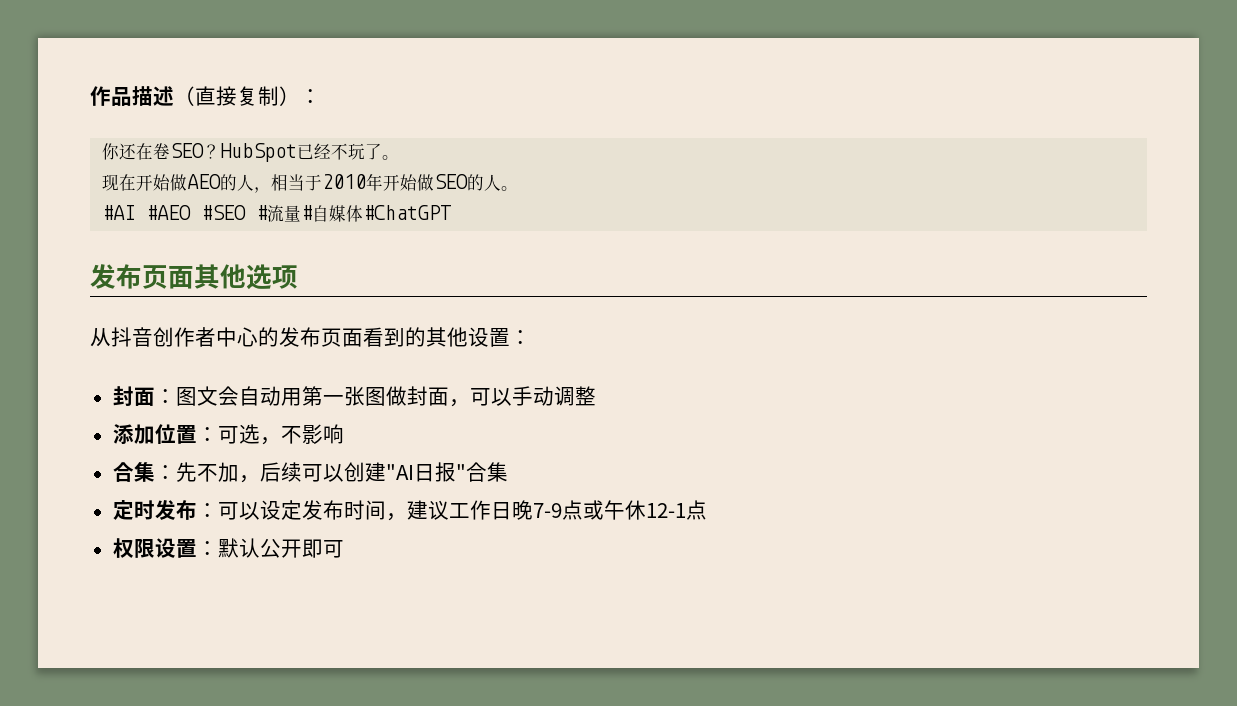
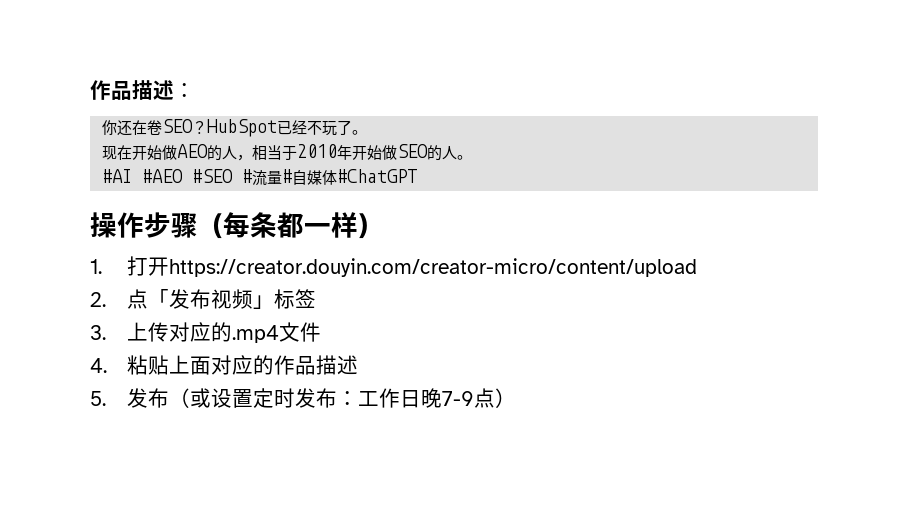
- 作品描述（直接复制）：
+ 作品描述：
- 发布页面其他选项
- 从抖音创作者中心的发布页面看到的其他设置：
- 封面：图文会自动用第一张图做封面，可以手动调整
- 添加位置：可选，不影响
- 合集：先不加，后续可以创建"AI日报"合集
- 定时发布：可以设定发布时间，建议工作日晚7-9点或午休12-1点
- 权限设置：默认公开即可
+ 操作步骤（每条都一样）
+ 1.打开https://creator.douyin.com/creator-micro/content/upload
+ 2.点「发布视频」标签
+ 3.上传对应的.mp4文件
+ 4.粘贴上面对应的作品描述
+ 5.发布（或设置定时发布：工作日晚7-9点）

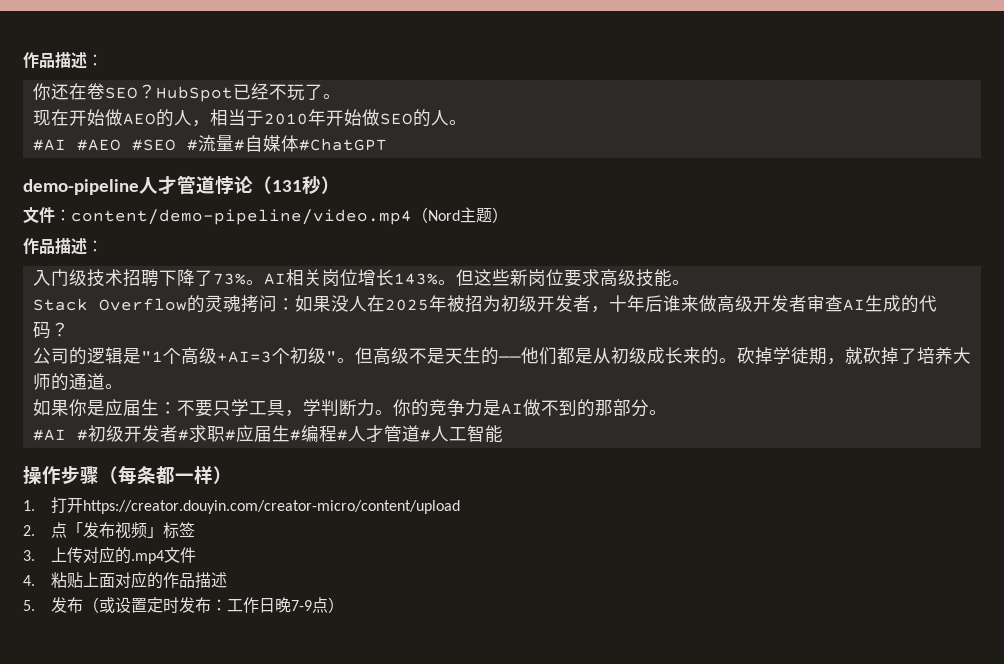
+ demo-pipeline人才管道悖论（131秒）
+ 文件：content/demo-pipeline/video.mp4（Nord主题）
+ 作品描述：
+ 入门级技术招聘下降了73%。AI相关岗位增长143%。但这些新岗位要求高级技能。
+ Stack Overflow的灵魂拷问：如果没人在2025年被招为初级开发者，十年后谁来做高级开发者审查AI生成的代码？
+ 公司的逻辑是"1个高级+AI=3个初级"。但高级不是天生的——他们都是从初级成长来的。砍掉学徒期，就砍掉了培养大师的通道。
+ 如果你是应届生：不要只学工具，学判断力。你的竞争力是AI做不到的那部分。
+ #AI #初级开发者#求职#应届生#编程#人才管道#人工智能

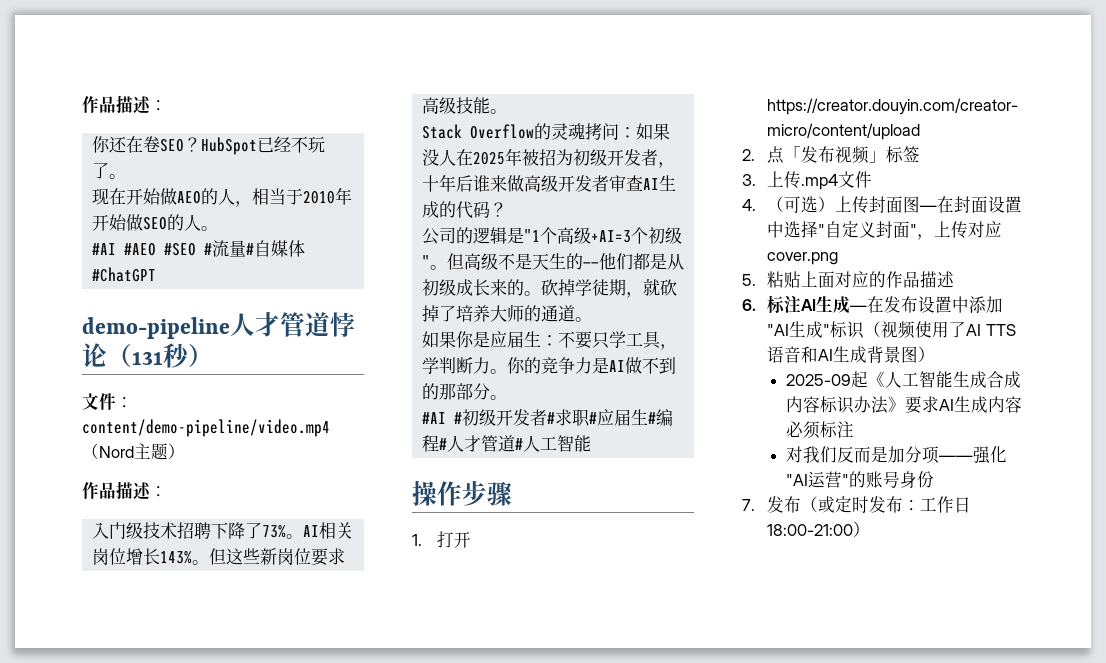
- 操作步骤（每条都一样）
+ 操作步骤
- 3.上传对应的.mp4文件
+ 3.上传.mp4文件
- 4.粘贴上面对应的作品描述
+ 4.（可选）上传封面图—在封面设置中选择"自定义封面"，上传对应cover.png
+ 5.粘贴上面对应的作品描述
- 5.发布（或设置定时发布：工作日晚7-9点）
+ 6.标注AI生成—在发布设置中添加"AI生成"标识（视频使用了AI TTS语音和AI生成背景图）
+ 2025-09起《人工智能生成合成内容标识办法》要求AI生成内容必须标注
+ 对我们反而是加分项——强化"AI运营"的账号身份
+ 7.发布（或定时发布：工作日18:00-21:00）

